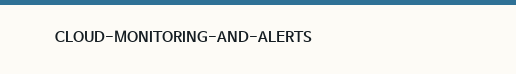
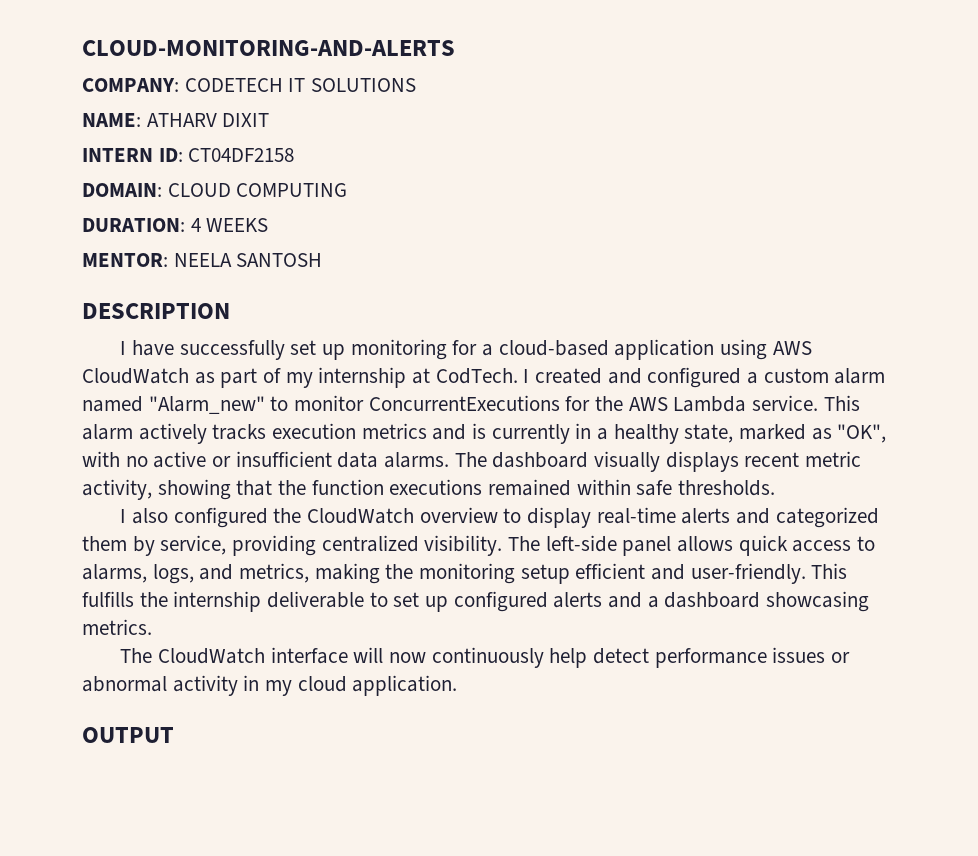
+ COMPANY: CODETECH IT SOLUTIONS
+ NAME: ATHARV DIXIT
+ INTERN ID: CT04DF2158
+ DOMAIN: CLOUD COMPUTING
+ DURATION: 4 WEEKS
+ MENTOR: NEELA SANTOSH
+ DESCRIPTION
+ I have successfully set up monitoring for a cloud-based application using AWS CloudWatch as part of my internship at CodTech. I created and configured a custom alarm named "Alarm_new" to monitor ConcurrentExecutions for the AWS Lambda service. This alarm actively tracks execution metrics and is currently in a healthy state, marked as "OK", with no active or insufficient data alarms. The dashboard visually displays recent metric activity, showing that the function executions remained within safe thresholds.
+ I also configured the CloudWatch overview to display real-time alerts and categorized them by service, providing centralized visibility. The left-side panel allows quick access to alarms, logs, and metrics, making the monitoring setup efficient and user-friendly. This fulfills the internship deliverable to set up configured alerts and a dashboard showcasing metrics.
+ The CloudWatch interface will now continuously help detect performance issues or abnormal activity in my cloud application.
+ OUTPUT

